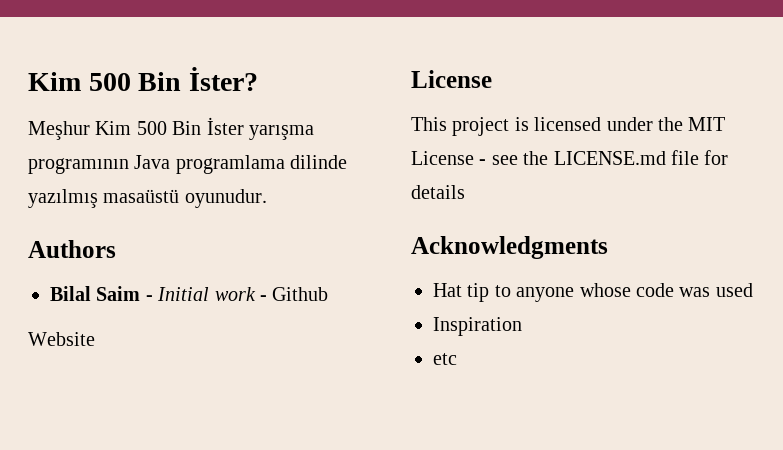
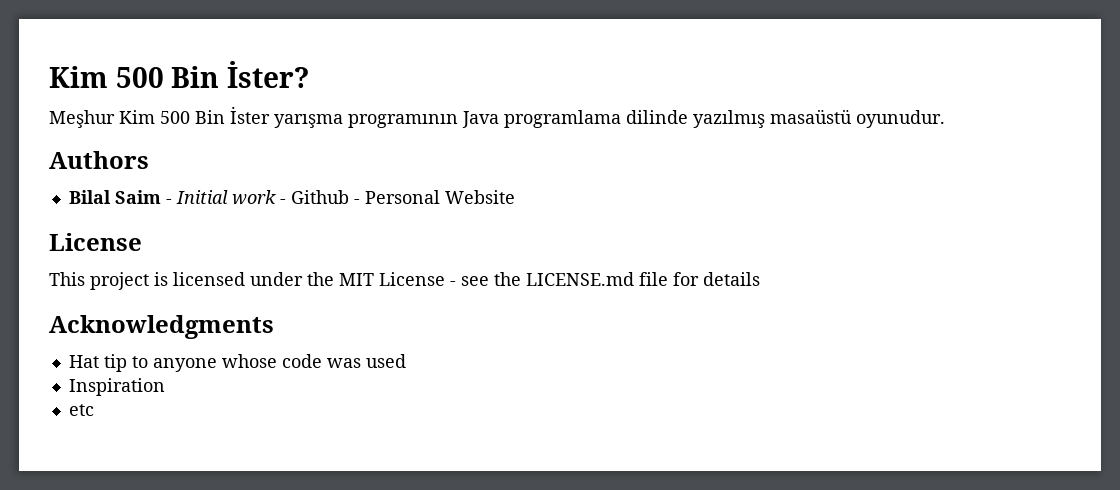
- Bilal Saim - Initial work - Github
- Website
+ Bilal Saim - Initial work - Github - Personal Website

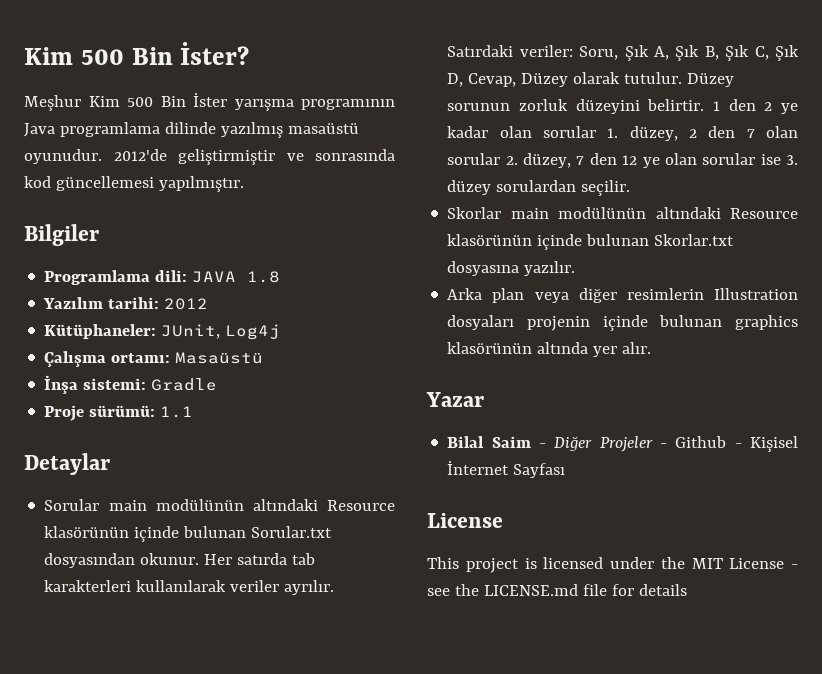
- Meşhur Kim 500 Bin İster yarışma programının Java programlama dilinde yazılmış masaüstü oyunudur.
- Authors
+ Meşhur Kim 500 Bin İster yarışma programının Java programlama dilinde yazılmış masaüstü oyunudur. 2012'de geliştirmiştir ve sonrasında kod güncellemesi yapılmıştır.
+ Bilgiler
+ Programlama dili: JAVA 1.8
+ Yazılım tarihi: 2012
+ Kütüphaneler: JUnit, Log4j
+ Çalışma ortamı: Masaüstü
+ İnşa sistemi: Gradle
+ Proje sürümü: 1.1
+ Detaylar
+ Sorular main modülünün altındaki Resource klasörünün içinde bulunan Sorular.txt dosyasından okunur. Her satırda tab karakterleri kullanılarak veriler ayrılır. Satırdaki veriler: Soru, Şık A, Şık B, Şık C, Şık D, Cevap, Düzey olarak tutulur. Düzey sorunun zorluk düzeyini belirtir. 1 den 2 ye kadar olan sorular 1. düzey, 2 den 7 olan sorular 2. düzey, 7 den 12 ye olan sorular ise 3. düzey sorulardan seçilir.
+ Skorlar main modülünün altındaki Resource klasörünün içinde bulunan Skorlar.txt dosyasına yazılır.
+ Arka plan veya diğer resimlerin Illustration dosyaları projenin içinde bulunan graphics klasörünün altında yer alır.
+ Yazar
- Bilal Saim - Initial work - Github - Personal Website
+ Bilal Saim - Diğer Projeler - Github - Kişisel İnternet Sayfası
- Acknowledgments
- Hat tip to anyone whose code was used
- Inspiration
- etc

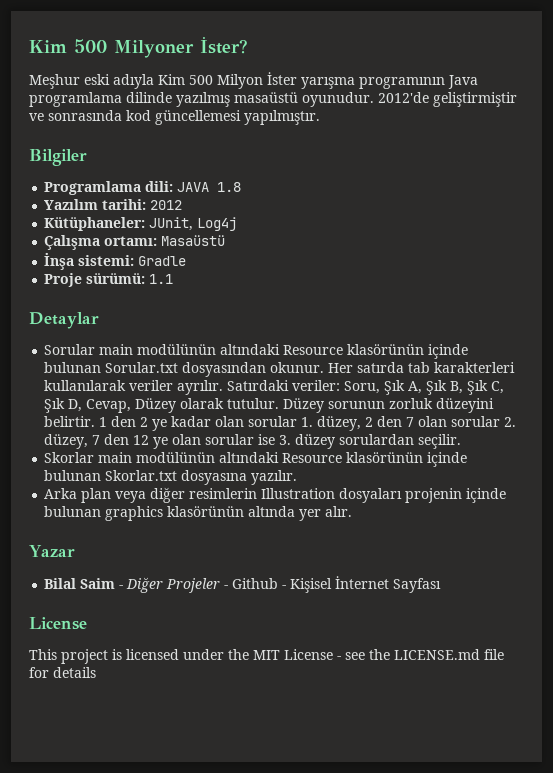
- Kim 500 Bin İster?
+ Kim 500 Milyoner İster?
- Meşhur Kim 500 Bin İster yarışma programının Java programlama dilinde yazılmış masaüstü oyunudur.
+ Meşhur eski adıyla Kim 500 Milyon İster yarışma programının Java programlama dilinde yazılmış masaüstü oyunudur.

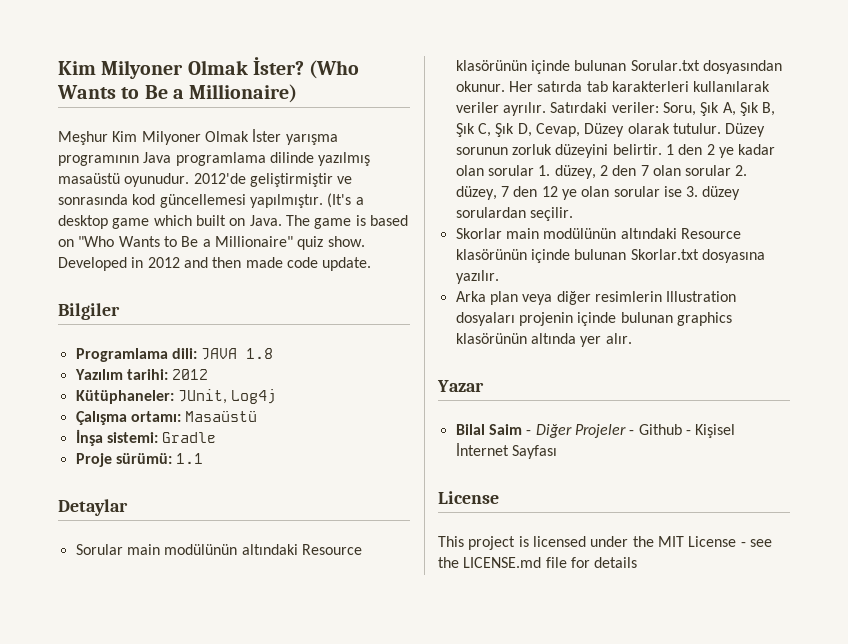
- Kim 500 Milyoner İster?
- Meşhur eski adıyla Kim 500 Milyon İster yarışma programının Java programlama dilinde yazılmış masaüstü oyunudur.
+ Kim Milyoner Olmak İster? (Who Wants to Be a Millionaire)
+ Meşhur Kim Milyoner Olmak İster yarışma programının Java programlama dilinde yazılmış masaüstü oyunudur.
+ (It's a desktop game which built on Java. The game is based on "Who Wants to Be a Millionaire" quiz show. Developed in 2012 and then made code update.

